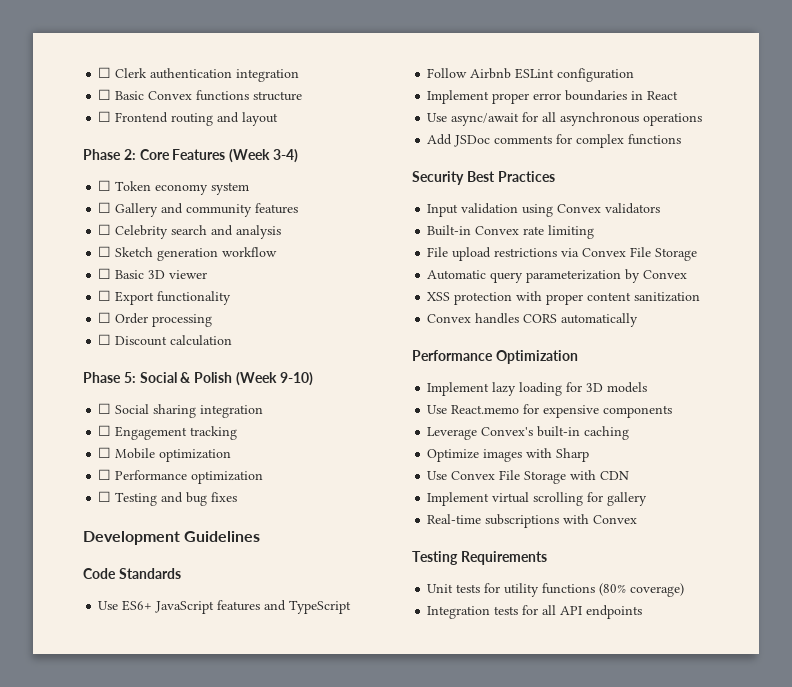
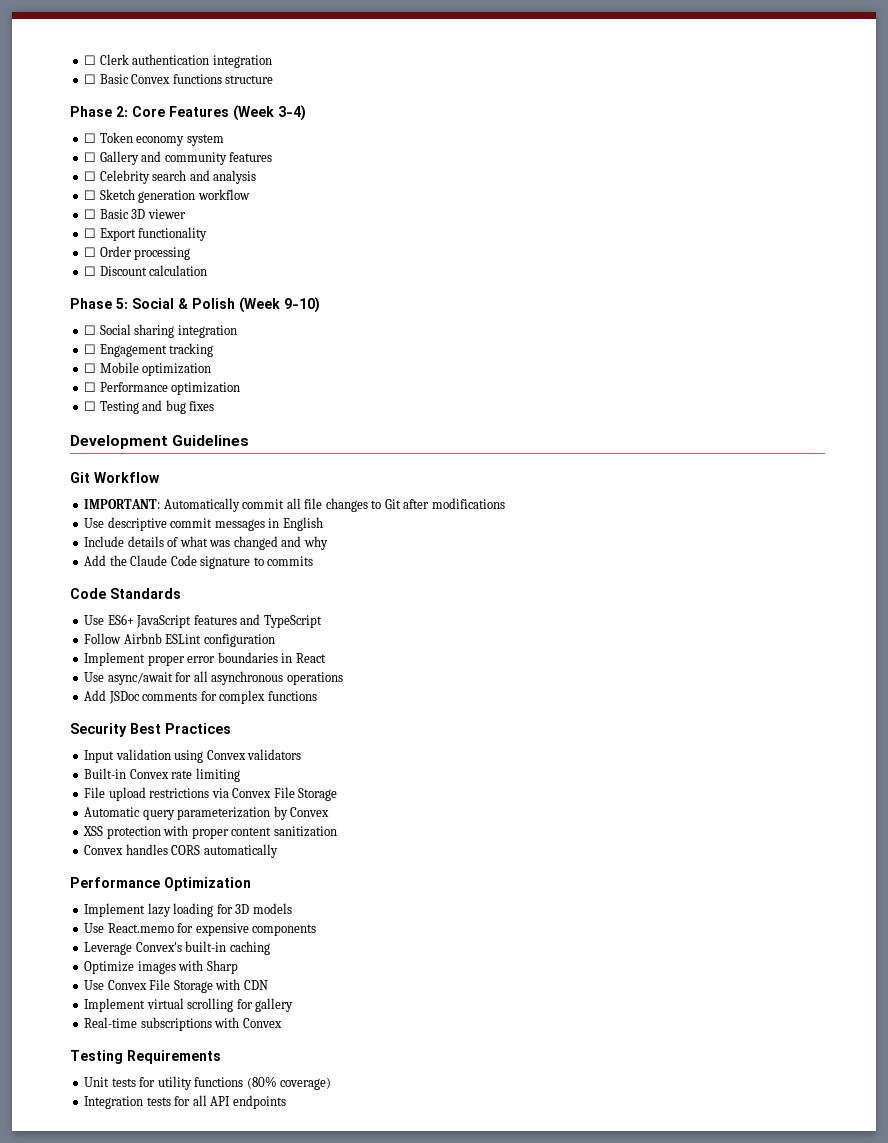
- ☐ Frontend routing and layout
+ Git Workflow
+ IMPORTANT: Automatically commit all file changes to Git after modifications
+ Use descriptive commit messages in English
+ Include details of what was changed and why
+ Add the Claude Code signature to commits

